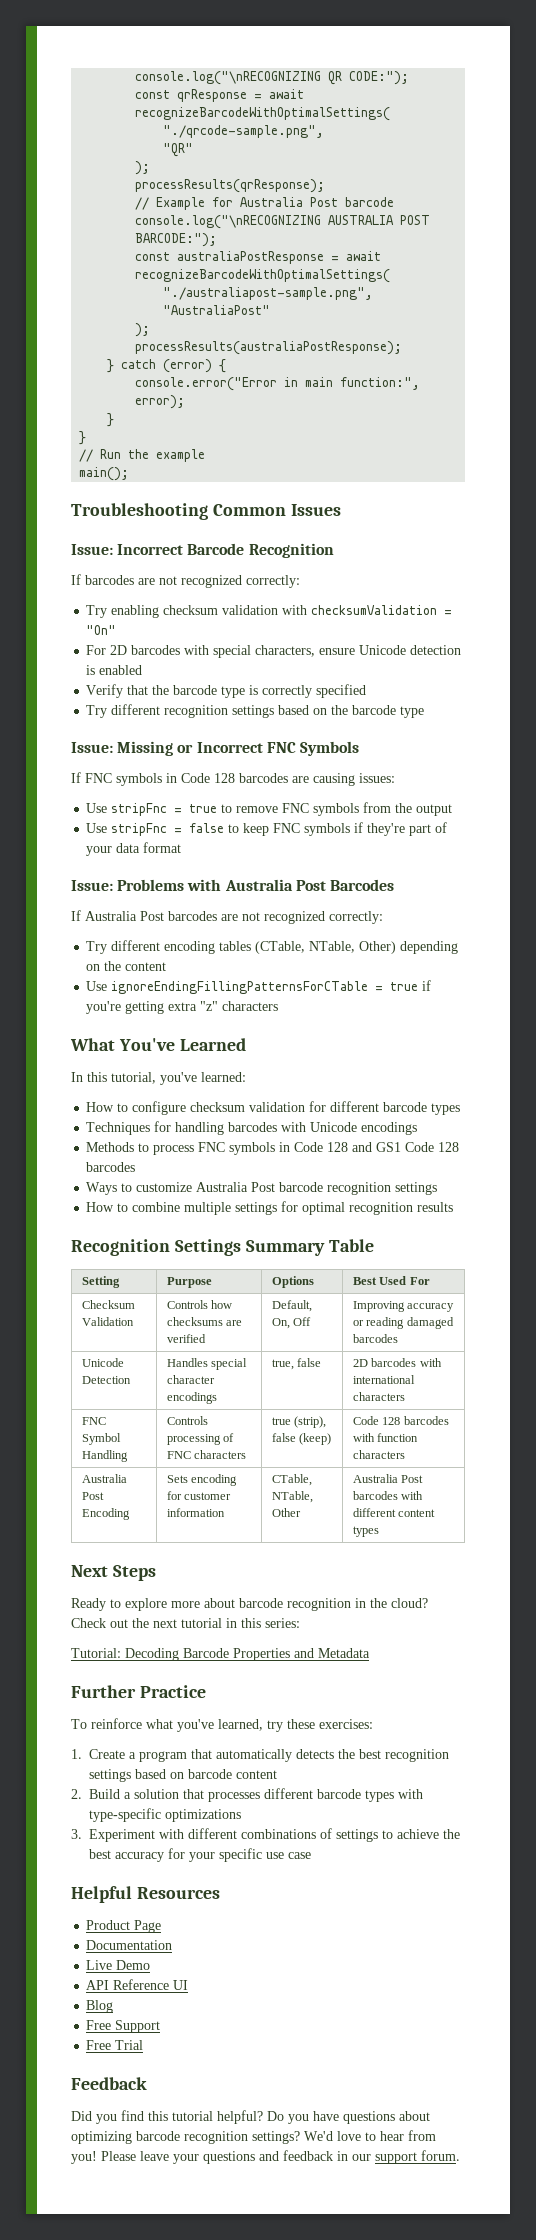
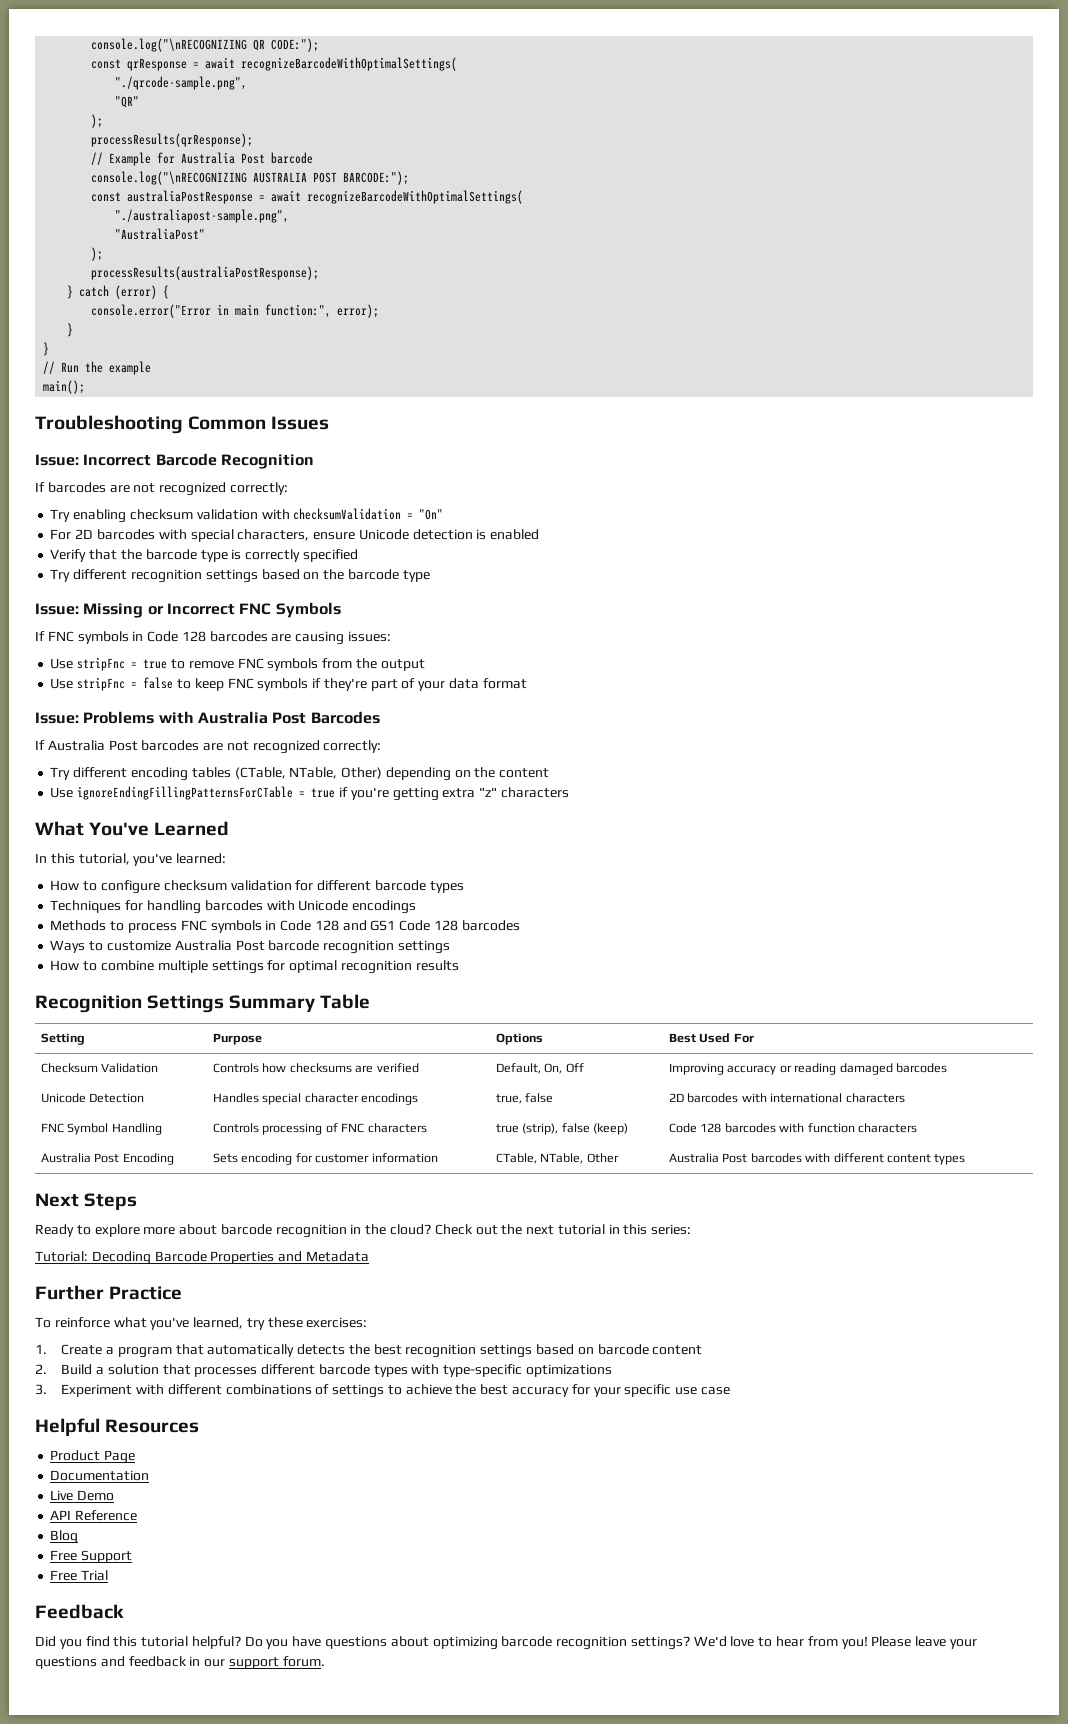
- API Reference UI
+ API Reference

